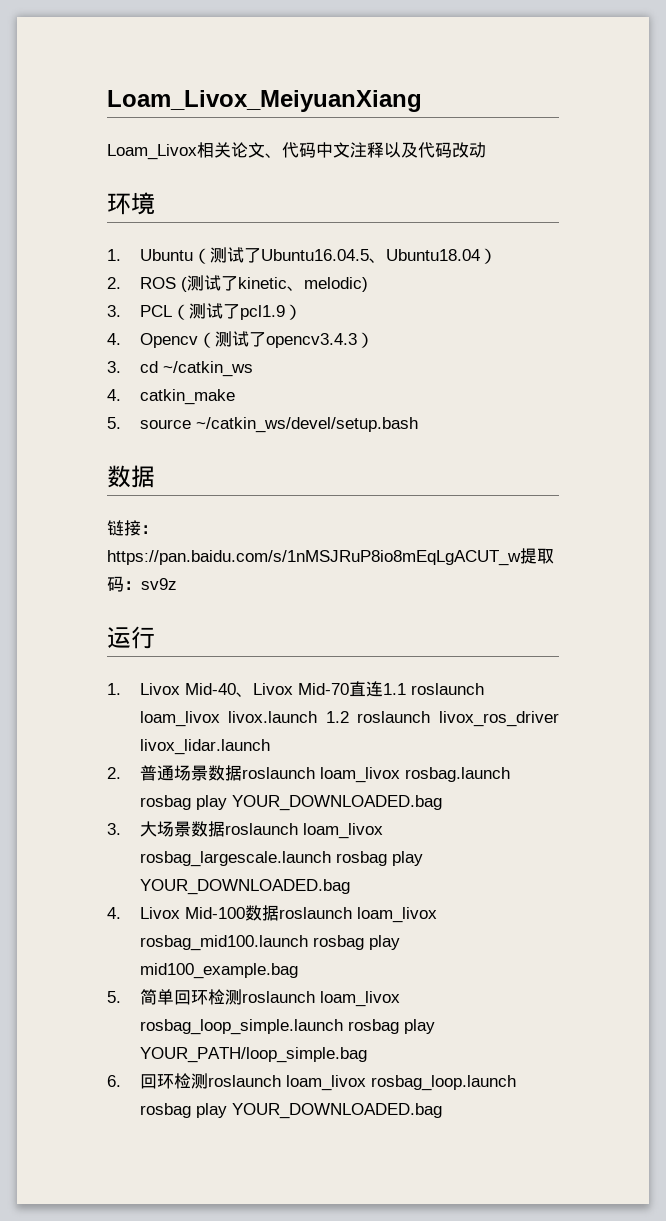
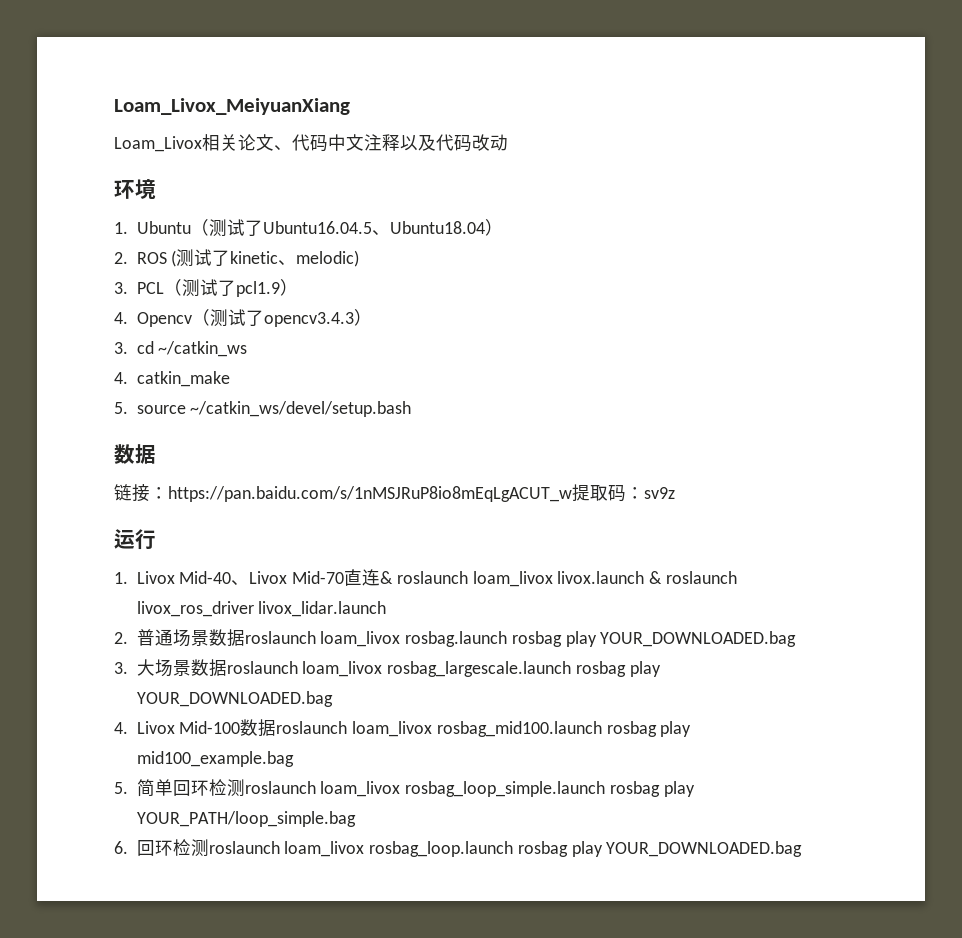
- 1. Livox Mid-40、Livox Mid-70直连1.1 roslaunch loam_livox livox.launch 1.2 roslaunch livox_ros_driver livox_lidar.launch
+ 1. Livox Mid-40、Livox Mid-70直连& roslaunch loam_livox livox.launch & roslaunch livox_ros_driver livox_lidar.launch

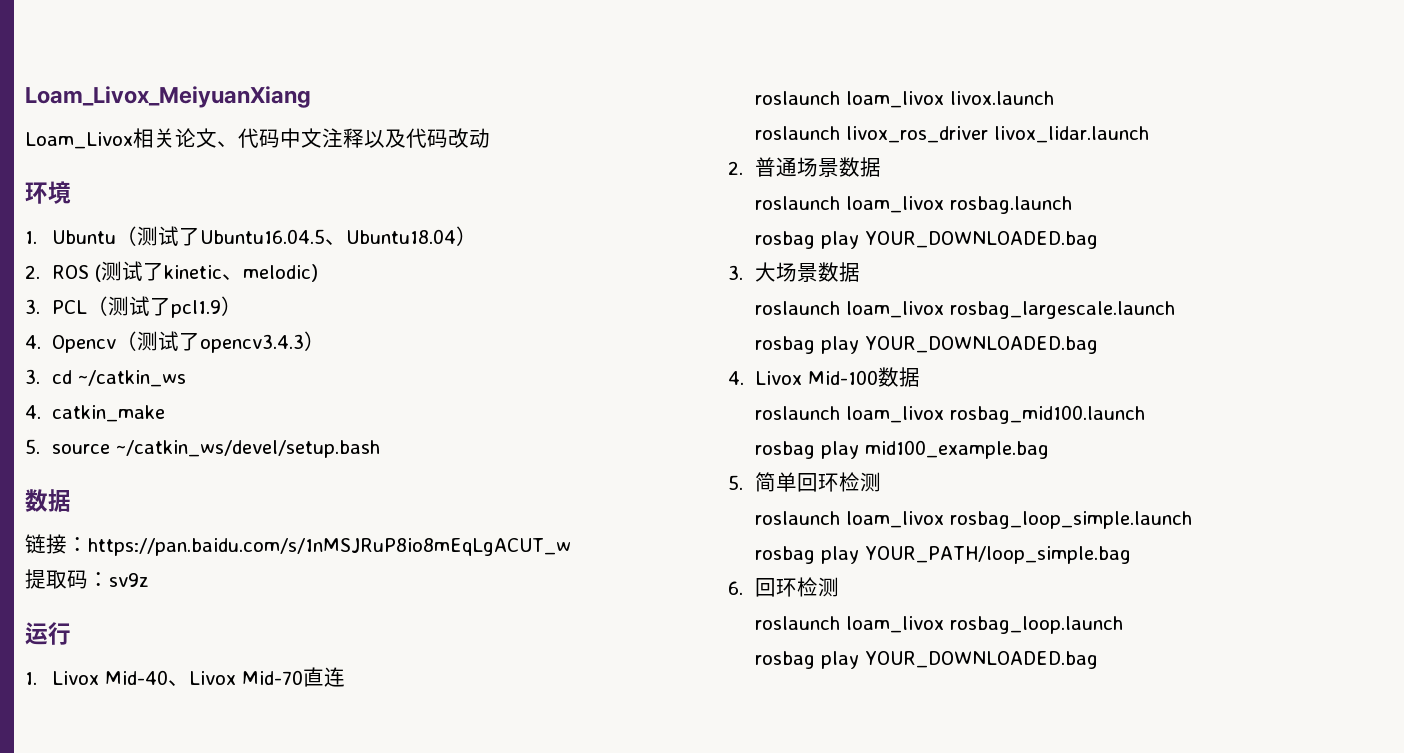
- 链接：https://pan.baidu.com/s/1nMSJRuP8io8mEqLgACUT_w提取码：sv9z
+ 链接：https://pan.baidu.com/s/1nMSJRuP8io8mEqLgACUT_w
+ 提取码：sv9z
- 1. Livox Mid-40、Livox Mid-70直连& roslaunch loam_livox livox.launch & roslaunch livox_ros_driver livox_lidar.launch
+ 1. Livox Mid-40、Livox Mid-70直连
+ roslaunch loam_livox livox.launch
+ roslaunch livox_ros_driver livox_lidar.launch
- 2.普通场景数据roslaunch loam_livox rosbag.launch rosbag play YOUR_DOWNLOADED.bag
+ 2.普通场景数据
+ roslaunch loam_livox rosbag.launch
+ rosbag play YOUR_DOWNLOADED.bag
- 3.大场景数据roslaunch loam_livox rosbag_largescale.launch rosbag play YOUR_DOWNLOADED.bag
+ 3.大场景数据
+ roslaunch loam_livox rosbag_largescale.launch
+ rosbag play YOUR_DOWNLOADED.bag
- 4. Livox Mid-100数据roslaunch loam_livox rosbag_mid100.launch rosbag play mid100_example.bag
+ 4. Livox Mid-100数据
+ roslaunch loam_livox rosbag_mid100.launch
+ rosbag play mid100_example.bag
- 5.简单回环检测roslaunch loam_livox rosbag_loop_simple.launch rosbag play YOUR_PATH/loop_simple.bag
+ 5.简单回环检测
+ roslaunch loam_livox rosbag_loop_simple.launch
+ rosbag play YOUR_PATH/loop_simple.bag
- 6.回环检测roslaunch loam_livox rosbag_loop.launch rosbag play YOUR_DOWNLOADED.bag
+ 6.回环检测
+ roslaunch loam_livox rosbag_loop.launch
+ rosbag play YOUR_DOWNLOADED.bag

